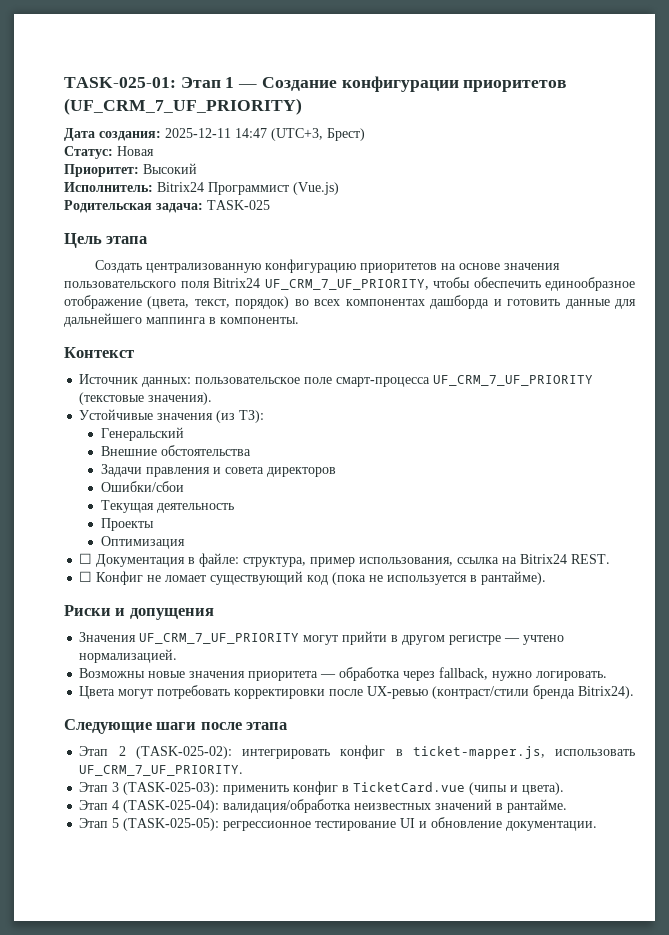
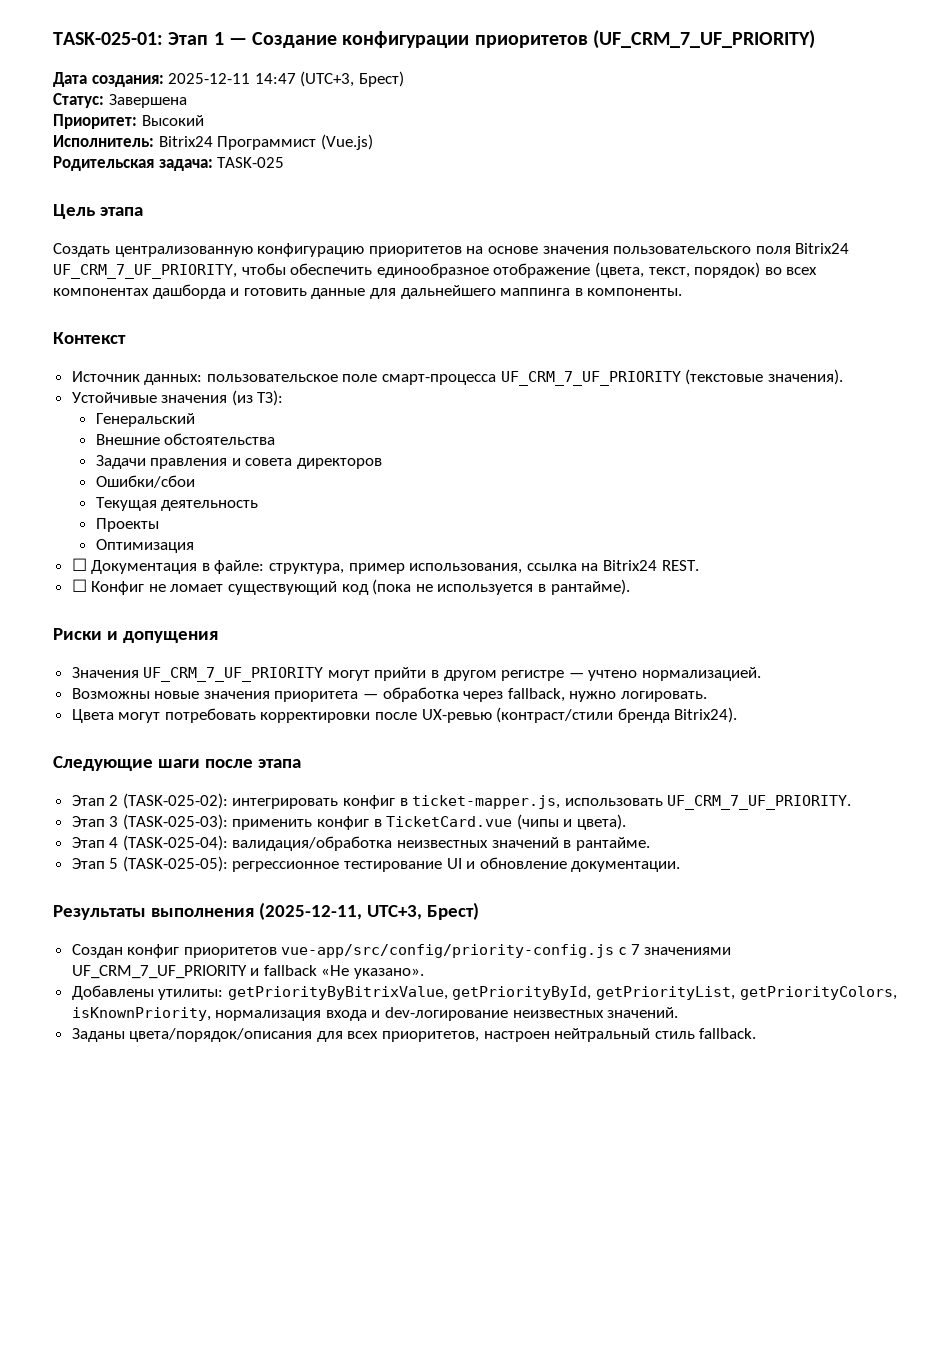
- Статус: Новая
+ Статус: Завершена
+ Результаты выполнения (2025-12-11, UTC+3, Брест)
+ Создан конфиг приоритетов vue-app/src/config/priority-config.js с 7 значениями UF_CRM_7_UF_PRIORITY и fallback «Не указано».
+ Добавлены утилиты: getPriorityByBitrixValue, getPriorityById, getPriorityList, getPriorityColors, isKnownPriority, нормализация входа и dev-логирование неизвестных значений.
+ Заданы цвета/порядок/описания для всех приоритетов, настроен нейтральный стиль fallback.

